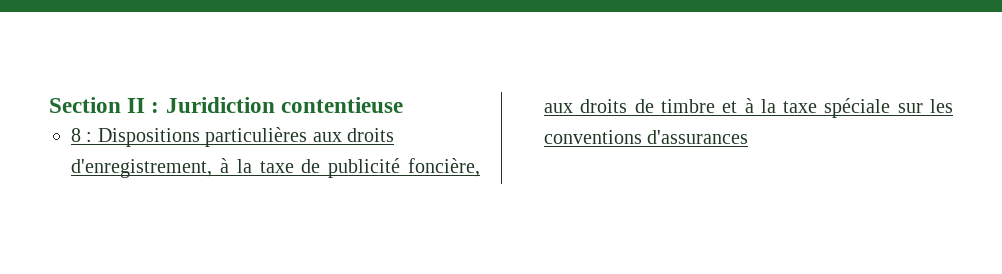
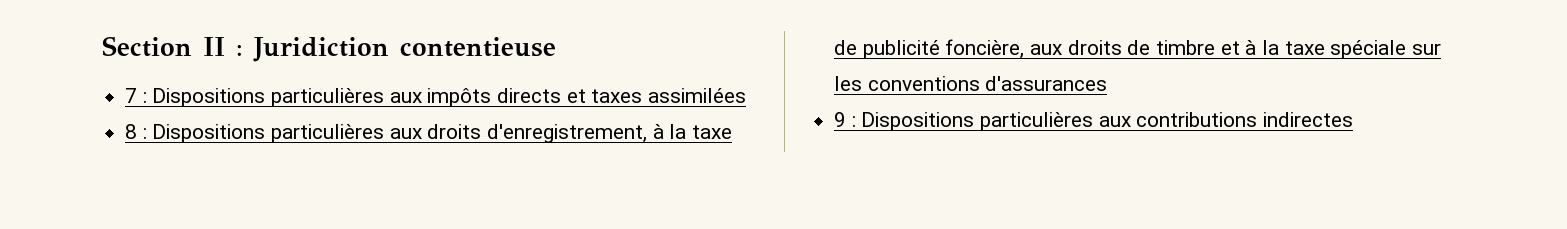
+ 7 : Dispositions particulières aux impôts directs et taxes assimilées
+ 9 : Dispositions particulières aux contributions indirectes

